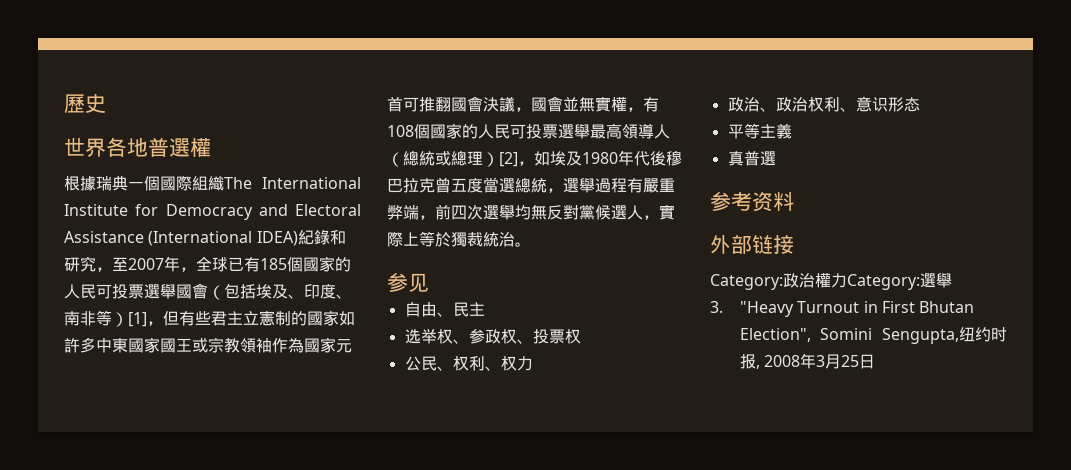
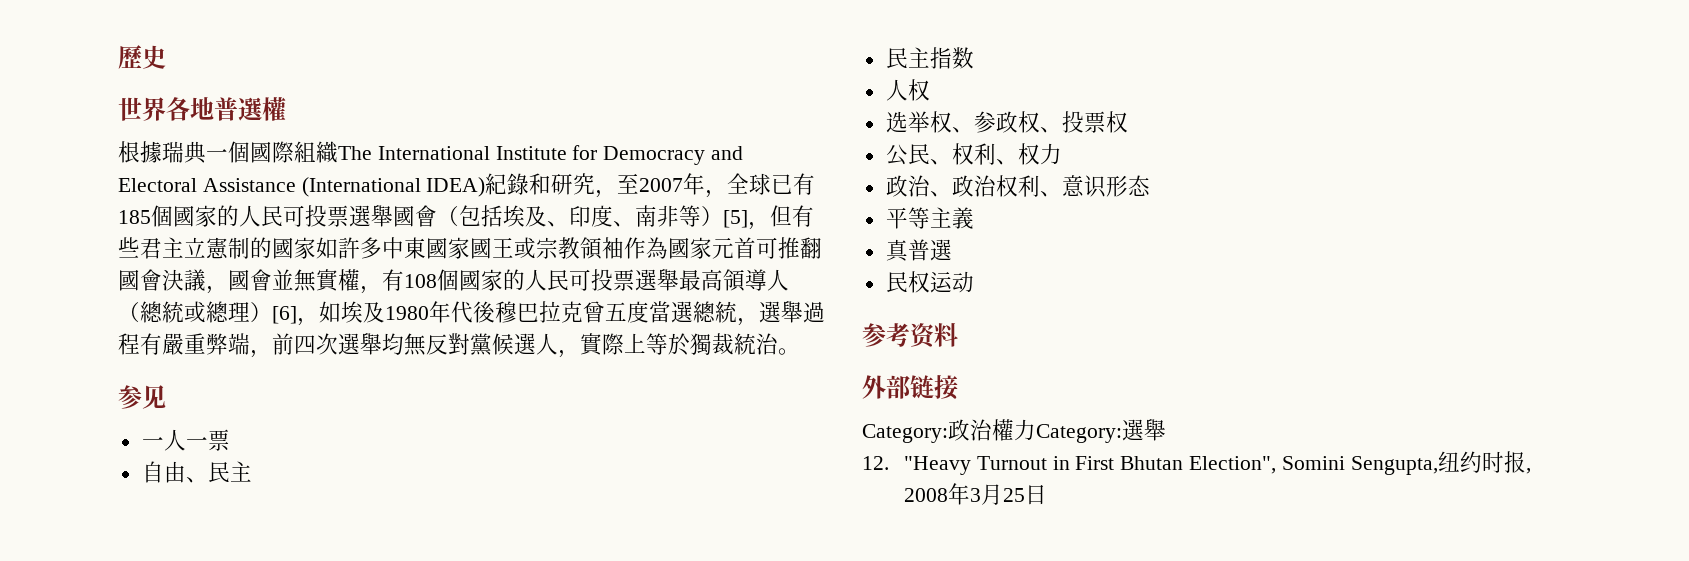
- 根據瑞典一個國際組織The International Institute for Democracy and Electoral Assistance (International IDEA)紀錄和研究，至2007年，全球已有185個國家的人民可投票選舉國會（包括埃及、印度、南非等）[1]，但有些君主立憲制的國家如許多中東國家國王或宗教領袖作為國家元首可推翻國會決議，國會並無實權，有108個國家的人民可投票選舉最高領導人（總統或總理）[2]，如埃及1980年代後穆巴拉克曾五度當選總統，選舉過程有嚴重弊端，前四次選舉均無反對黨候選人，實際上等於獨裁統治。
+ 根據瑞典一個國際組織The International Institute for Democracy and Electoral Assistance (International IDEA)紀錄和研究，至2007年，全球已有185個國家的人民可投票選舉國會（包括埃及、印度、南非等）[5]，但有些君主立憲制的國家如許多中東國家國王或宗教領袖作為國家元首可推翻國會決議，國會並無實權，有108個國家的人民可投票選舉最高領導人（總統或總理）[6]，如埃及1980年代後穆巴拉克曾五度當選總統，選舉過程有嚴重弊端，前四次選舉均無反對黨候選人，實際上等於獨裁統治。
+ 一人一票
+ 民主指数
+ 人权
+ 民权运动
- 3. "Heavy Turnout in First Bhutan Election", Somini Sengupta,纽约时报, 2008年3月25日
+ 12. "Heavy Turnout in First Bhutan Election", Somini Sengupta,纽约时报, 2008年3月25日

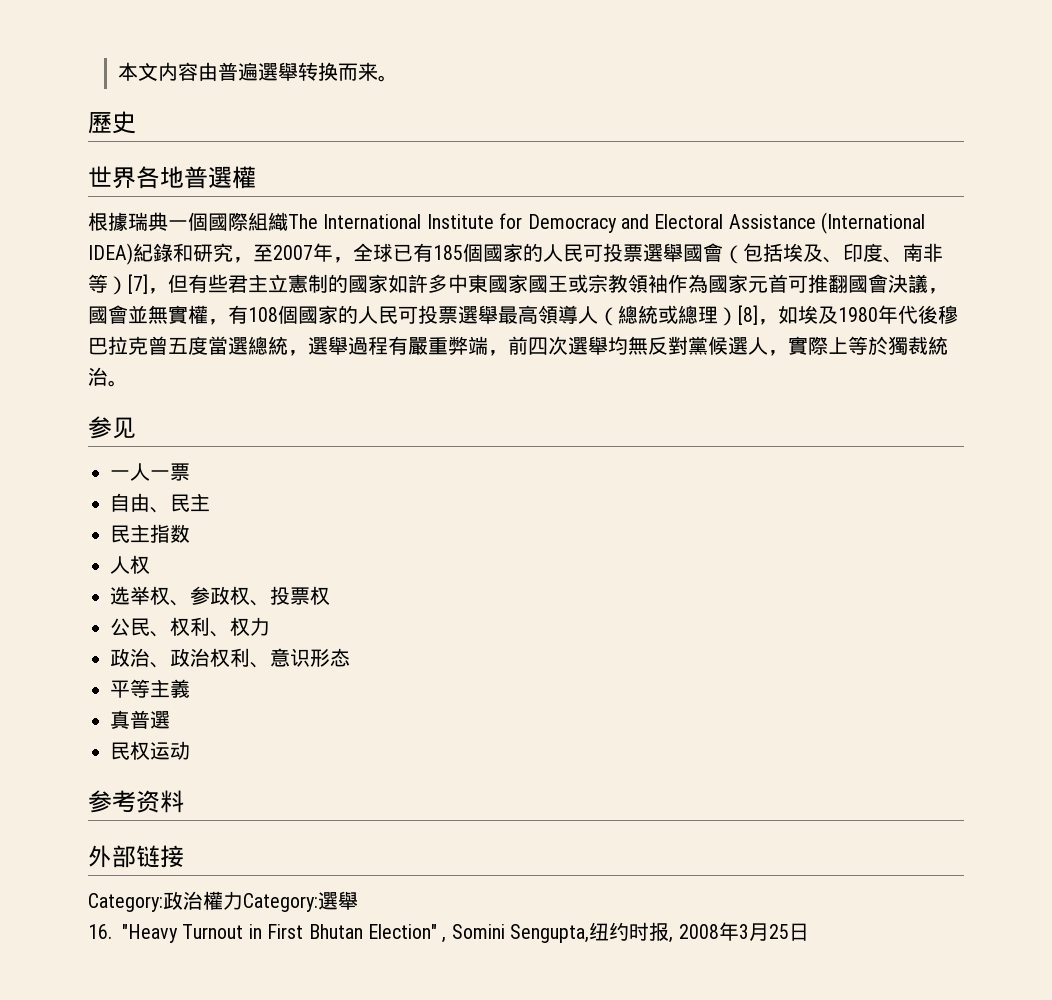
+ 本文内容由普遍選舉转换而来。
- 根據瑞典一個國際組織The International Institute for Democracy and Electoral Assistance (International IDEA)紀錄和研究，至2007年，全球已有185個國家的人民可投票選舉國會（包括埃及、印度、南非等）[5]，但有些君主立憲制的國家如許多中東國家國王或宗教領袖作為國家元首可推翻國會決議，國會並無實權，有108個國家的人民可投票選舉最高領導人（總統或總理）[6]，如埃及1980年代後穆巴拉克曾五度當選總統，選舉過程有嚴重弊端，前四次選舉均無反對黨候選人，實際上等於獨裁統治。
+ 根據瑞典一個國際組織The International Institute for Democracy and Electoral Assistance (International IDEA)紀錄和研究，至2007年，全球已有185個國家的人民可投票選舉國會（包括埃及、印度、南非等）[7]，但有些君主立憲制的國家如許多中東國家國王或宗教領袖作為國家元首可推翻國會決議，國會並無實權，有108個國家的人民可投票選舉最高領導人（總統或總理）[8]，如埃及1980年代後穆巴拉克曾五度當選總統，選舉過程有嚴重弊端，前四次選舉均無反對黨候選人，實際上等於獨裁統治。
- 12. "Heavy Turnout in First Bhutan Election", Somini Sengupta,纽约时报, 2008年3月25日
+ 16. "Heavy Turnout in First Bhutan Election" , Somini Sengupta,纽约时报, 2008年3月25日

